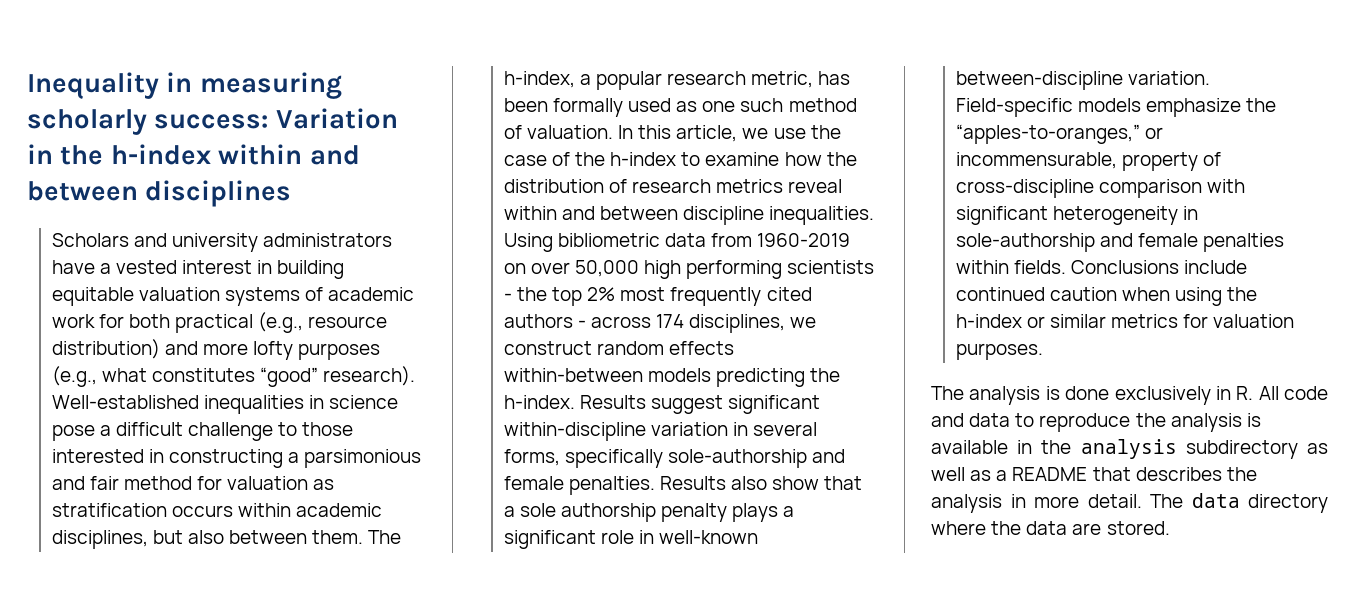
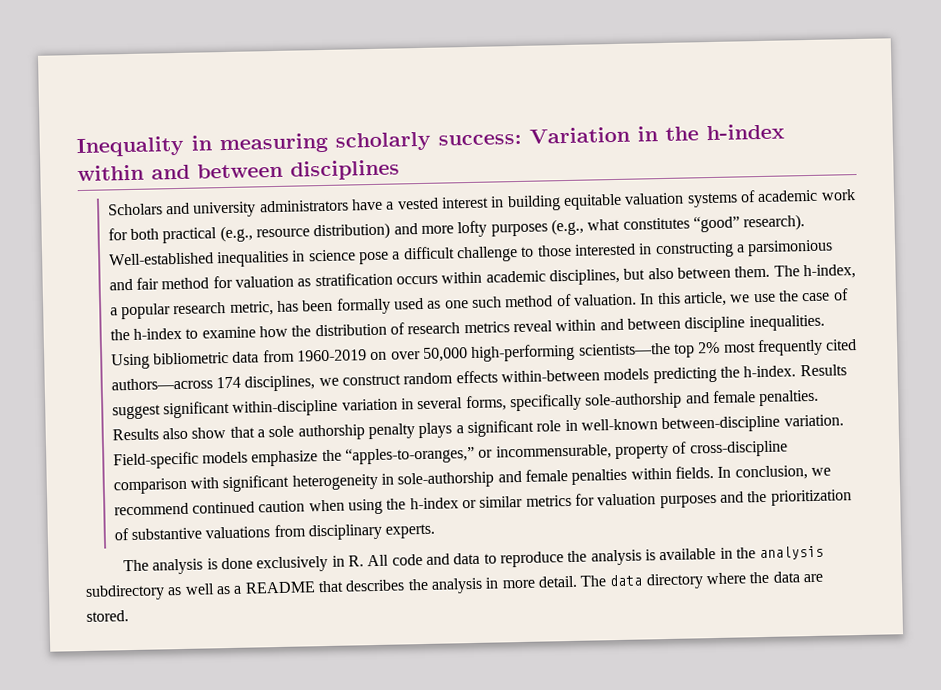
- Using bibliometric data from 1960-2019 on over 50,000 high performing scientists - the top 2% most frequently cited authors - across 174 disciplines, we construct random effects within-between models predicting the h-index.
+ Using bibliometric data from 1960-2019 on over 50,000 high-performing scientists—the top 2% most frequently cited authors—across 174 disciplines, we construct random effects within-between models predicting the h-index.
- Conclusions include continued caution when using the h-index or similar metrics for valuation purposes.
+ In conclusion, we recommend continued caution when using the h-index or similar metrics for valuation purposes and the prioritization of substantive valuations from disciplinary experts.

